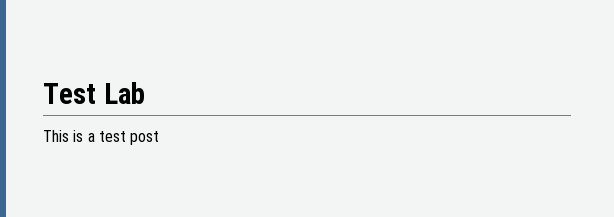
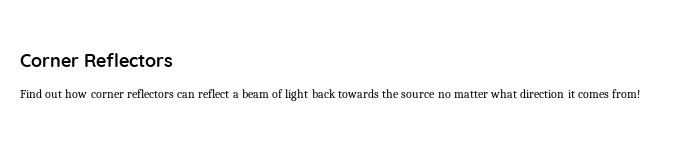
- Test Lab
- This is a test post
+ Corner Reflectors
+ Find out how corner reflectors can reflect a beam of light back towards the source no matter what direction it comes from!

